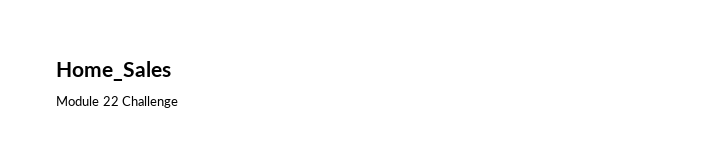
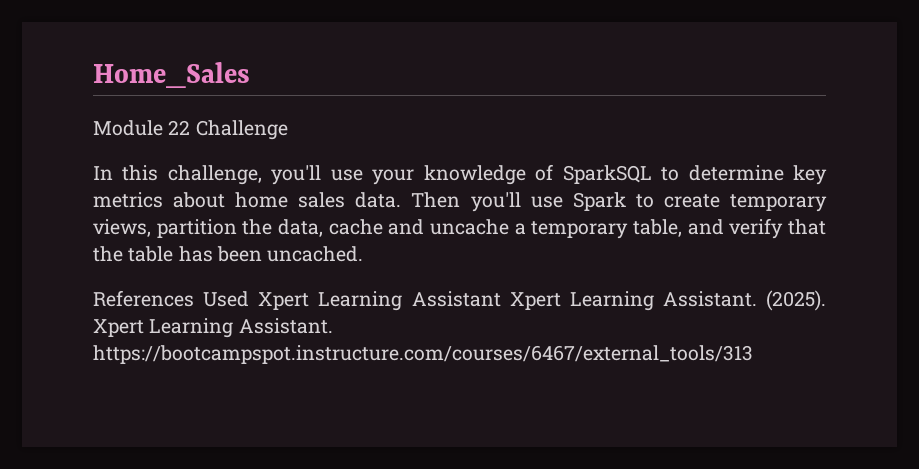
+ In this challenge, you'll use your knowledge of SparkSQL to determine key metrics about home sales data. Then you'll use Spark to create temporary views, partition the data, cache and uncache a temporary table, and verify that the table has been uncached.
+ References Used Xpert Learning Assistant Xpert Learning Assistant. (2025). Xpert Learning Assistant. https://bootcampspot.instructure.com/courses/6467/external_tools/313

